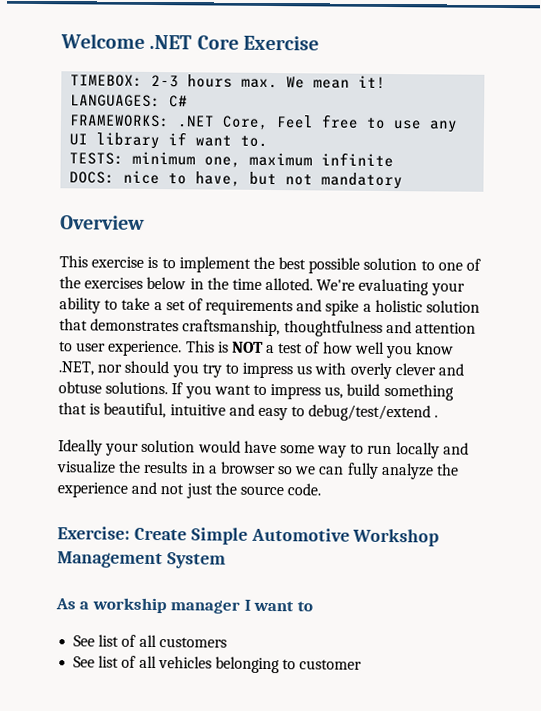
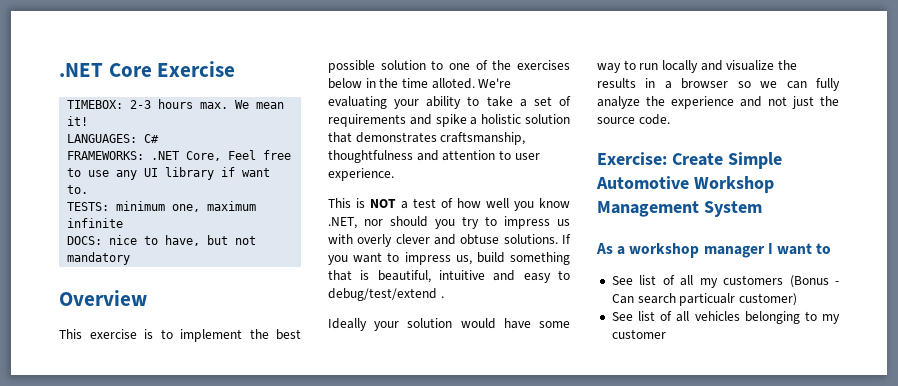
- Welcome .NET Core Exercise
+ .NET Core Exercise
- We're evaluating your ability to take a set of requirements and spike a holistic solution that demonstrates craftsmanship, thoughtfulness and attention to user experience. This is NOT a test of how well you know .NET, nor should you try to impress us with overly clever and obtuse solutions.
+ We're evaluating your ability to take a set of requirements and spike a holistic solution that demonstrates craftsmanship, thoughtfulness and attention to user experience.
+ This is NOT a test of how well you know .NET, nor should you try to impress us with overly clever and obtuse solutions.
- As a workship manager I want to
+ As a workshop manager I want to
- See list of all customers
+ See list of all my customers (Bonus - Can search particualr customer)
- See list of all vehicles belonging to customer
+ See list of all vehicles belonging to my customer

